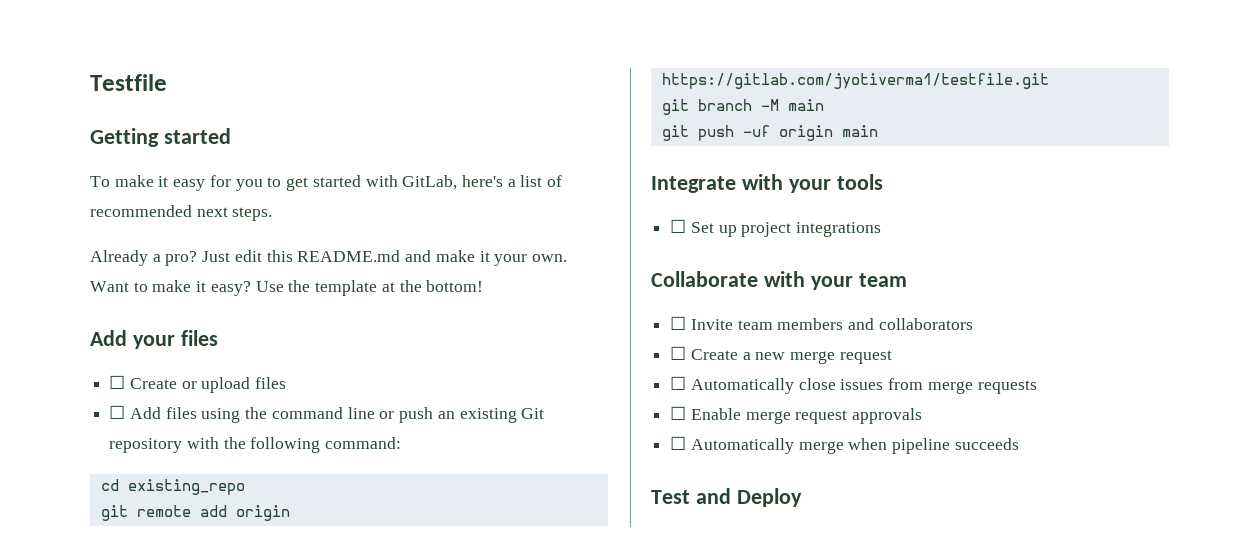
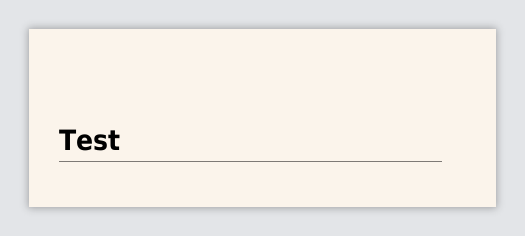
- Testfile
- Getting started
- To make it easy for you to get started with GitLab, here's a list of recommended next steps.
- Already a pro? Just edit this README.md and make it your own. Want to make it easy? Use the template at the bottom!
- Add your files
- ☐ Create or upload files
- ☐ Add files using the command line or push an existing Git repository with the following command:
- cd existing_repo
- git remote add origin https://gitlab.com/jyotiverma1/testfile.git
- git branch -M main
- git push -uf origin main
- Integrate with your tools
- ☐ Set up project integrations
- Collaborate with your team
- ☐ Invite team members and collaborators
- ☐ Create a new merge request
- ☐ Automatically close issues from merge requests
- ☐ Enable merge request approvals
- ☐ Automatically merge when pipeline succeeds
- Test and Deploy
+ Test

